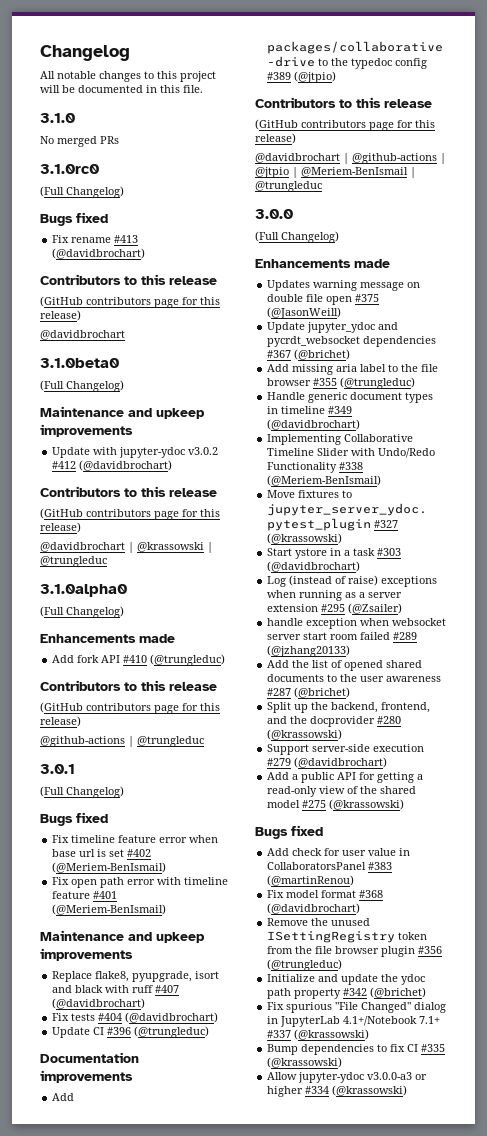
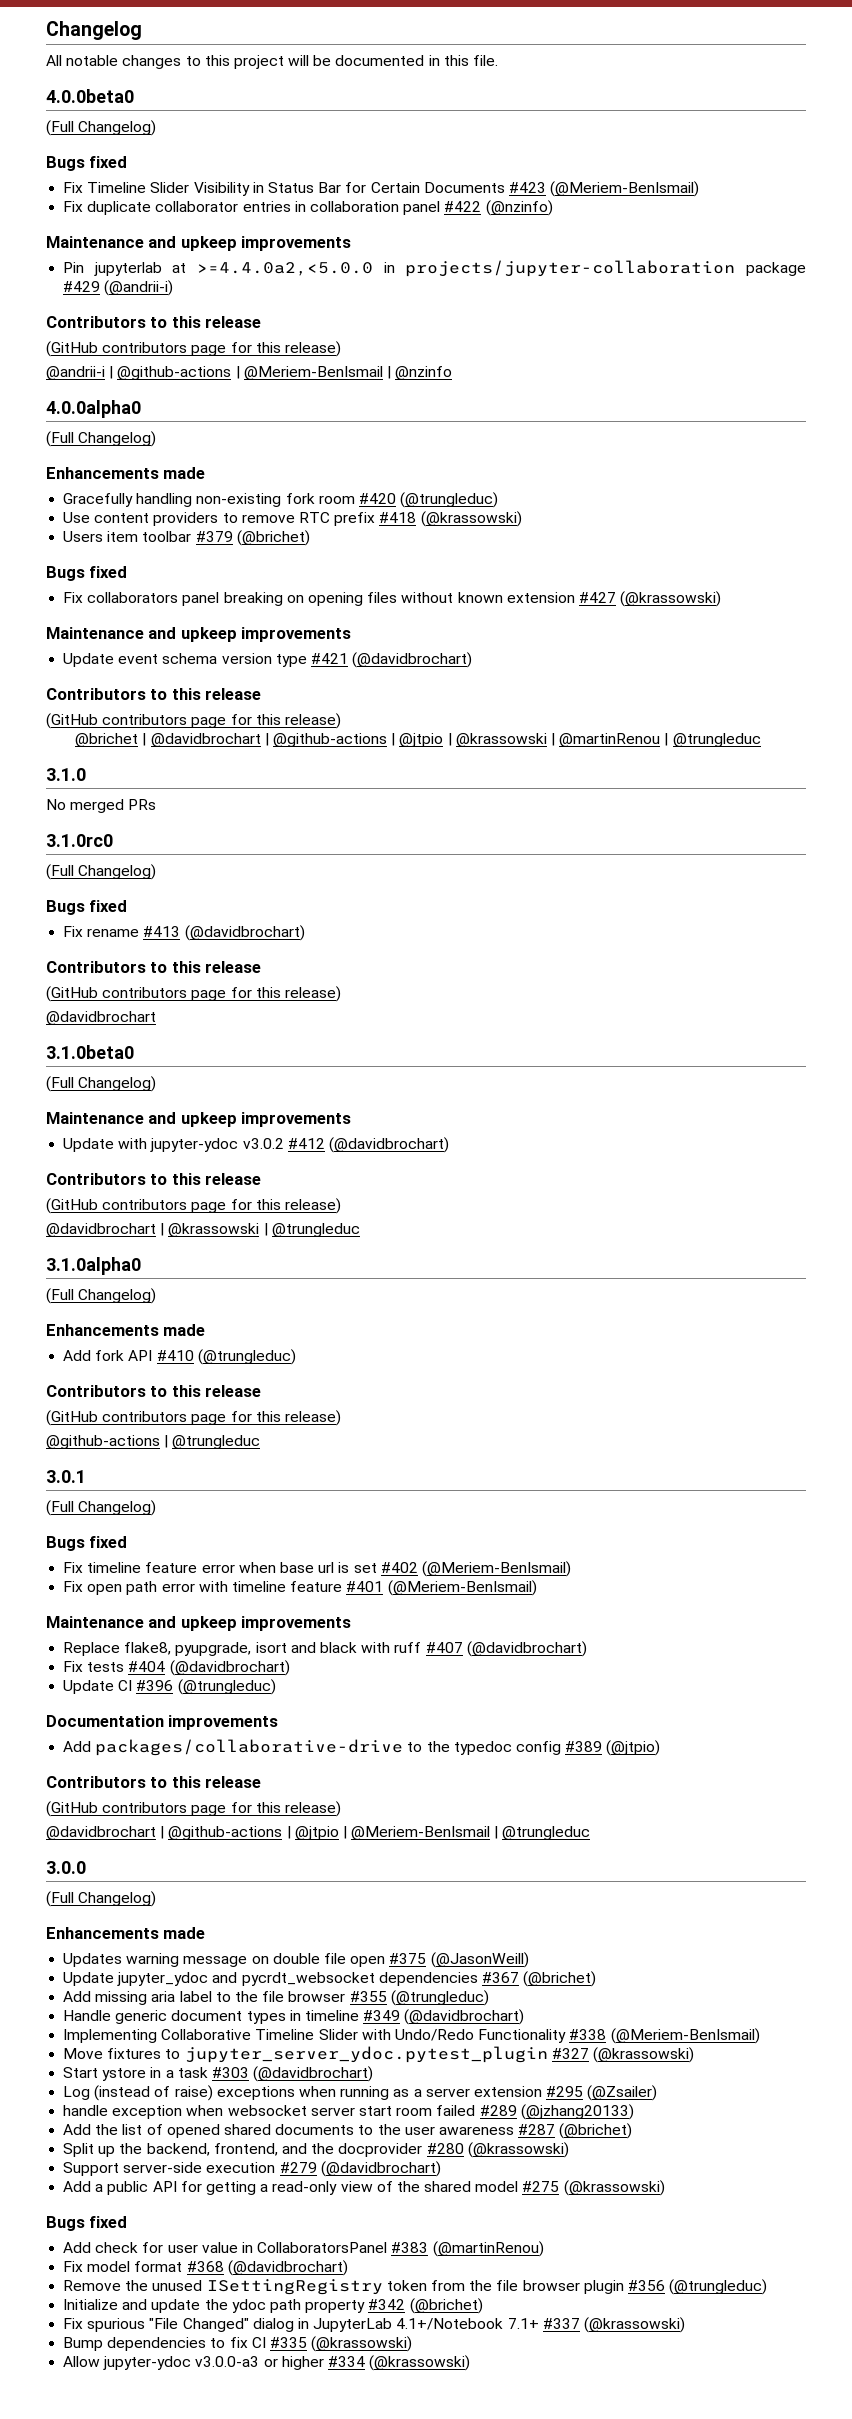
+ 4.0.0beta0
+ (Full Changelog)
+ Bugs fixed
+ Fix Timeline Slider Visibility in Status Bar for Certain Documents #423 (@Meriem-BenIsmail)
+ Fix duplicate collaborator entries in collaboration panel #422 (@nzinfo)
+ Maintenance and upkeep improvements
+ Pin jupyterlab at >=4.4.0a2,<5.0.0 in projects/jupyter-collaboration package #429 (@andrii-i)
+ Contributors to this release
+ (GitHub contributors page for this release)
+ @andrii-i | @github-actions | @Meriem-BenIsmail | @nzinfo
+ 4.0.0alpha0
+ (Full Changelog)
+ Enhancements made
+ Gracefully handling non-existing fork room #420 (@trungleduc)
+ Use content providers to remove RTC prefix #418 (@krassowski)
+ Users item toolbar #379 (@brichet)
+ Bugs fixed
+ Fix collaborators panel breaking on opening files without known extension #427 (@krassowski)
+ Maintenance and upkeep improvements
+ Update event schema version type #421 (@davidbrochart)
+ Contributors to this release
+ (GitHub contributors page for this release)
+ @brichet | @davidbrochart | @github-actions | @jtpio | @krassowski | @martinRenou | @trungleduc

